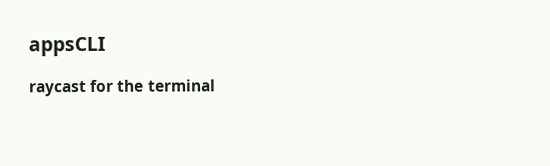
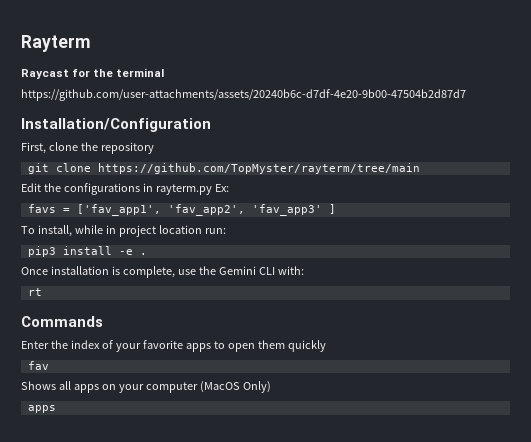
- appsCLI
- raycast for the terminal
+ Rayterm
+ Raycast for the terminal
+ https://github.com/user-attachments/assets/20240b6c-d7df-4e20-9b00-47504b2d87d7
+ Installation/Configuration
+ First, clone the repository
+ git clone https://github.com/TopMyster/rayterm/tree/main
+ Edit the configurations in rayterm.py Ex:
+ favs = ['fav_app1', 'fav_app2', 'fav_app3' ]
+ To install, while in project location run:
+ pip3 install -e .
+ Once installation is complete, use the Gemini CLI with:
+ rt
+ Commands
+ Enter the index of your favorite apps to open them quickly
+ fav
+ Shows all apps on your computer (MacOS Only)
+ apps

